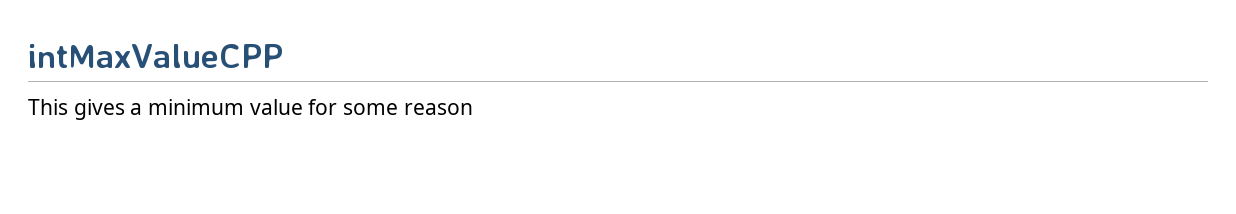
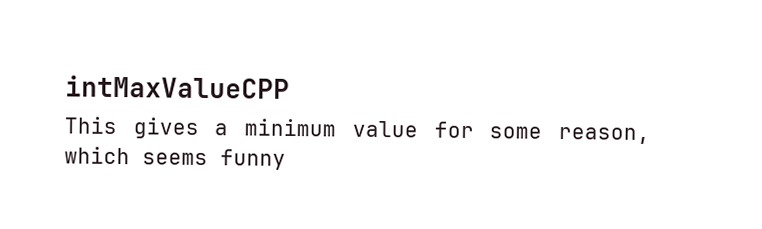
- This gives a minimum value for some reason
+ This gives a minimum value for some reason, which seems funny

